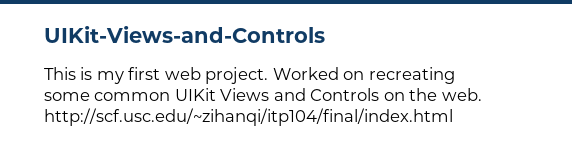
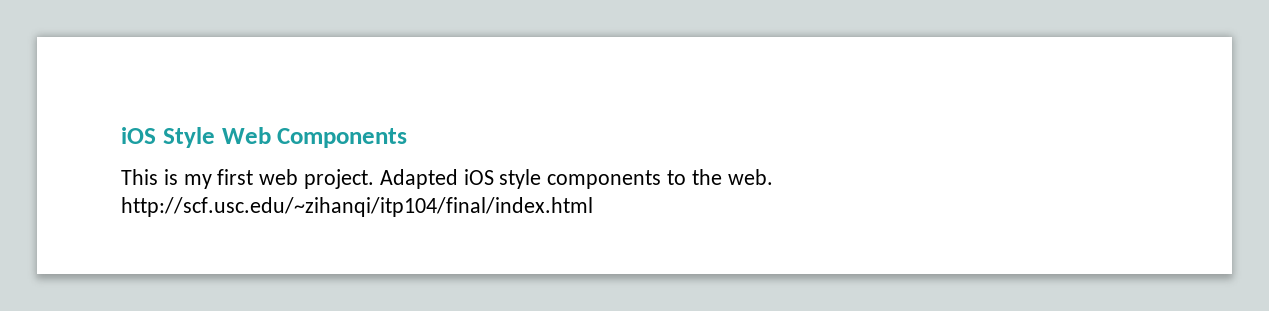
- UIKit-Views-and-Controls
+ iOS Style Web Components
- Worked on recreating some common UIKit Views and Controls on the web. http://scf.usc.edu/~zihanqi/itp104/final/index.html
+ Adapted iOS style components to the web. http://scf.usc.edu/~zihanqi/itp104/final/index.html

